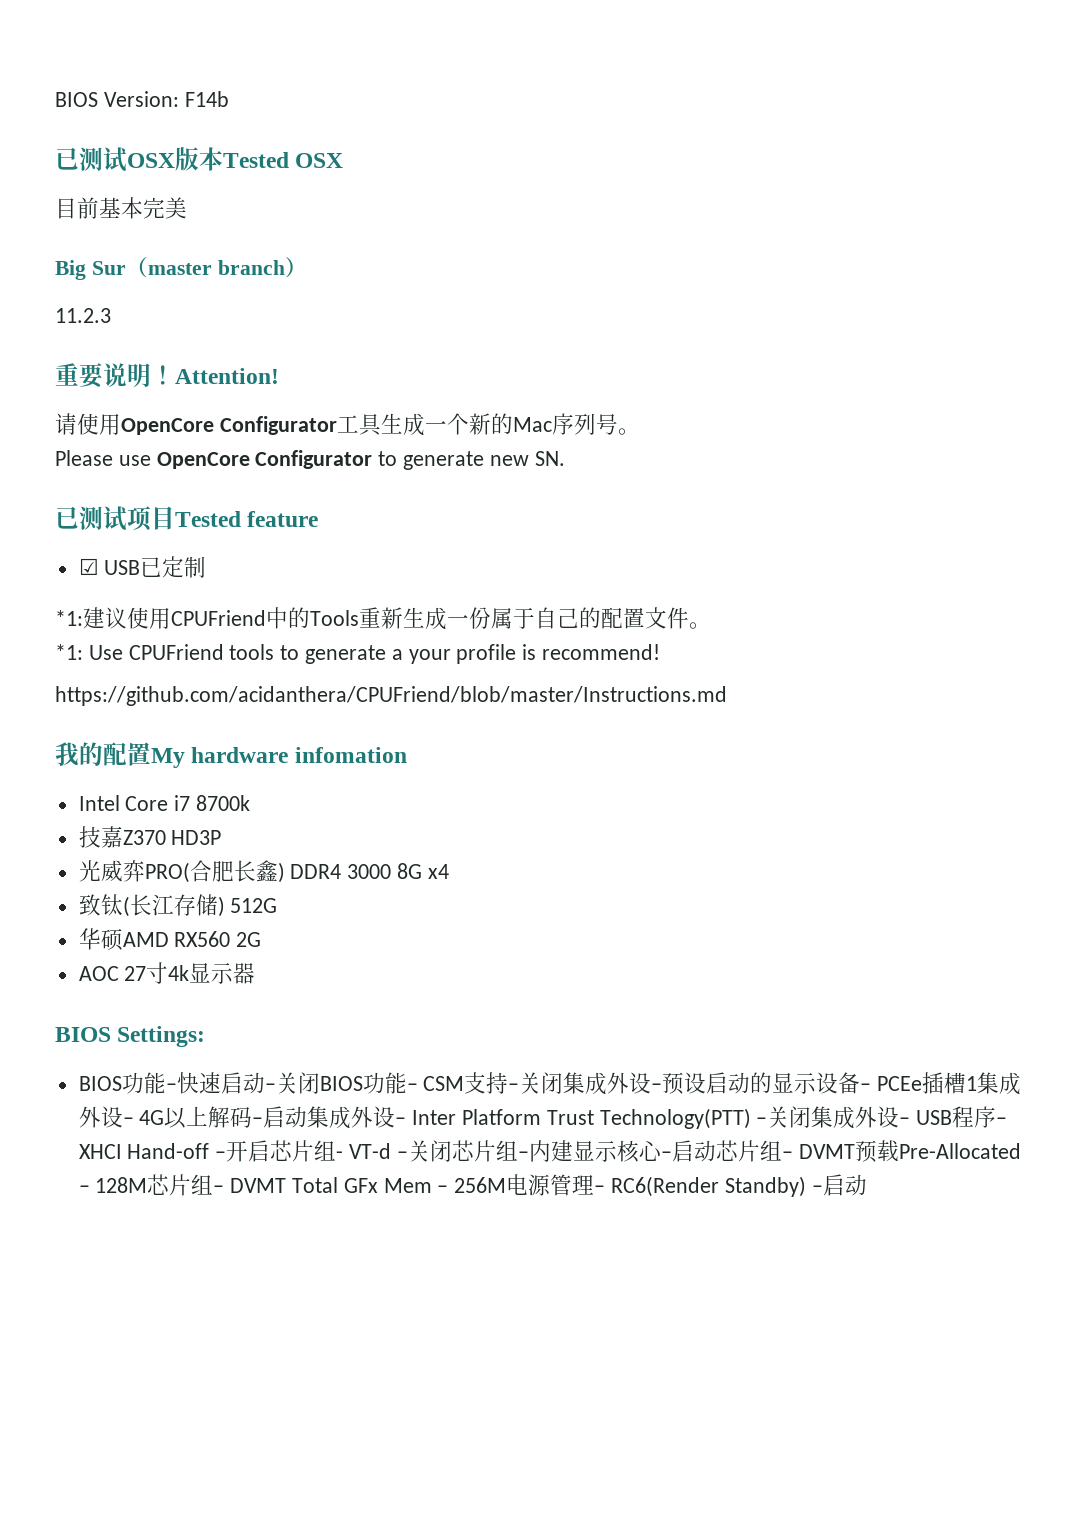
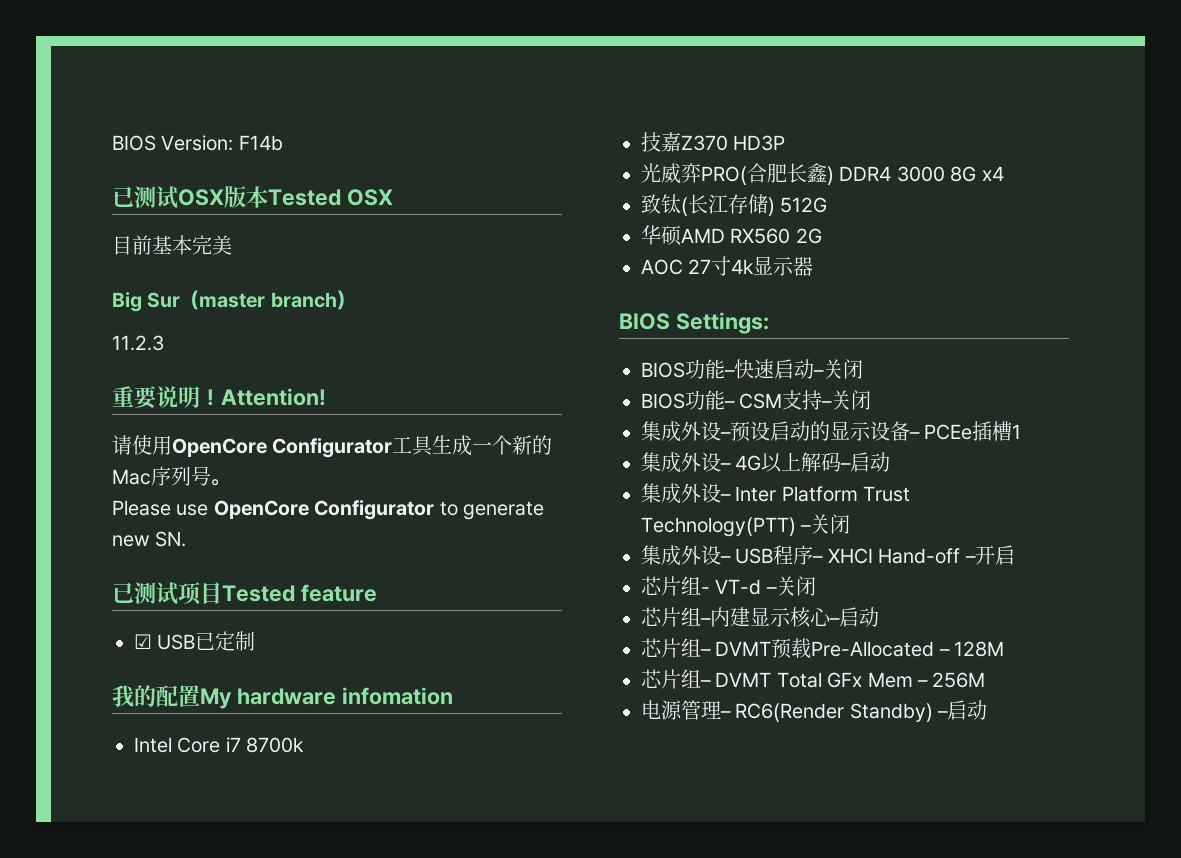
- *1:建议使用CPUFriend中的Tools重新生成一份属于自己的配置文件。
- *1: Use CPUFriend tools to generate a your profile is recommend!
- https://github.com/acidanthera/CPUFriend/blob/master/Instructions.md
- BIOS功能–快速启动–关闭BIOS功能– CSM支持–关闭集成外设–预设启动的显示设备– PCEe插槽1集成外设– 4G以上解码–启动集成外设– Inter Platform Trust Technology(PTT) –关闭集成外设– USB程序– XHCI Hand-off –开启芯片组- VT-d –关闭芯片组–内建显示核心–启动芯片组– DVMT预载Pre-Allocated – 128M芯片组– DVMT Total GFx Mem – 256M电源管理– RC6(Render Standby) –启动
+ BIOS功能–快速启动–关闭
+ BIOS功能– CSM支持–关闭
+ 集成外设–预设启动的显示设备– PCEe插槽1
+ 集成外设– 4G以上解码–启动
+ 集成外设– Inter Platform Trust Technology(PTT) –关闭
+ 集成外设– USB程序– XHCI Hand-off –开启
+ 芯片组- VT-d –关闭
+ 芯片组–内建显示核心–启动
+ 芯片组– DVMT预载Pre-Allocated – 128M
+ 芯片组– DVMT Total GFx Mem – 256M
+ 电源管理– RC6(Render Standby) –启动

